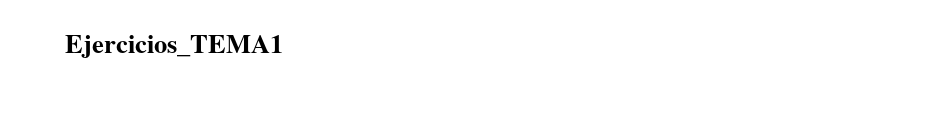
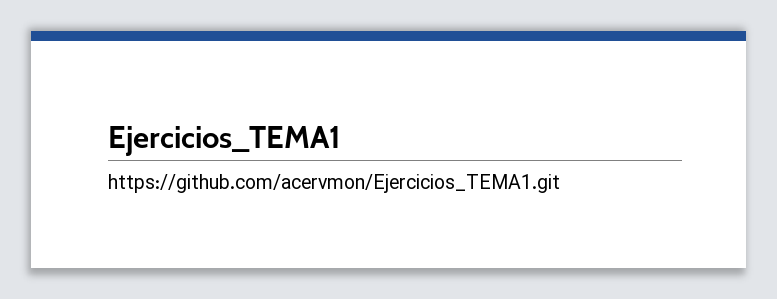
+ https://github.com/acervmon/Ejercicios_TEMA1.git

